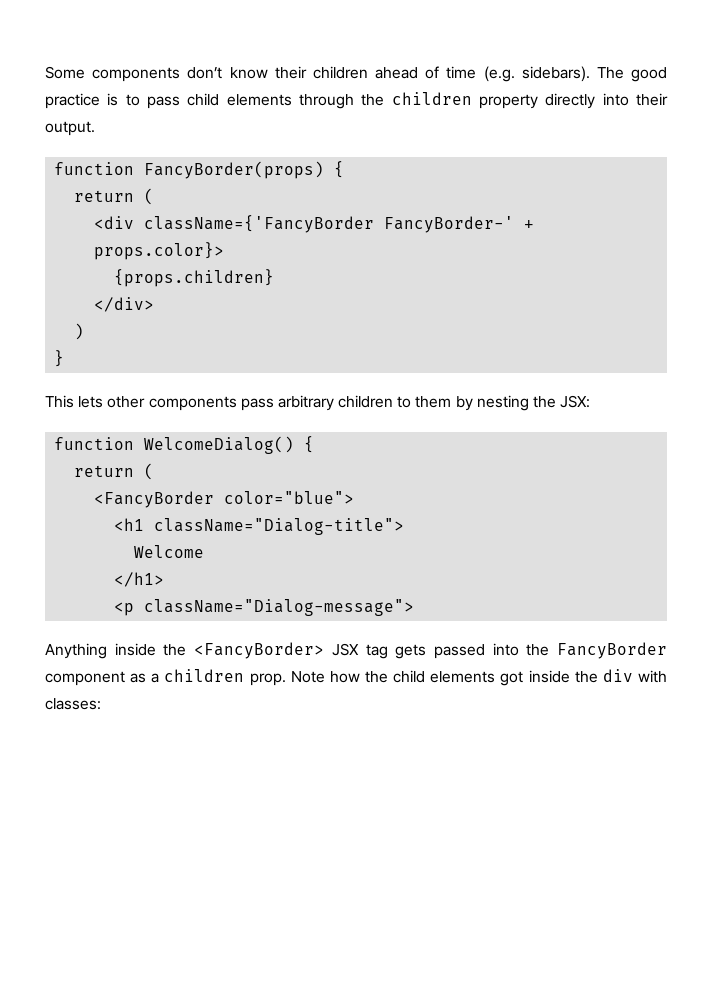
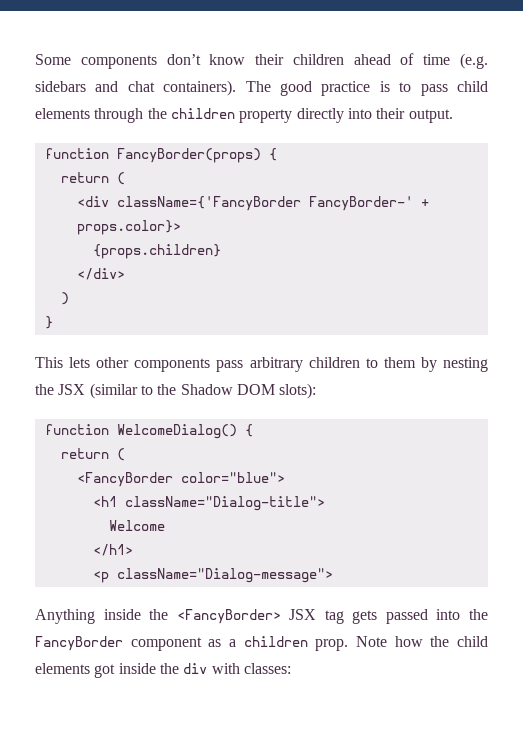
- Some components don’t know their children ahead of time (e.g. sidebars).
+ Some components don’t know their children ahead of time (e.g. sidebars and chat containers).
- This lets other components pass arbitrary children to them by nesting the JSX:
+ This lets other components pass arbitrary children to them by nesting the JSX (similar to the Shadow DOM slots):

